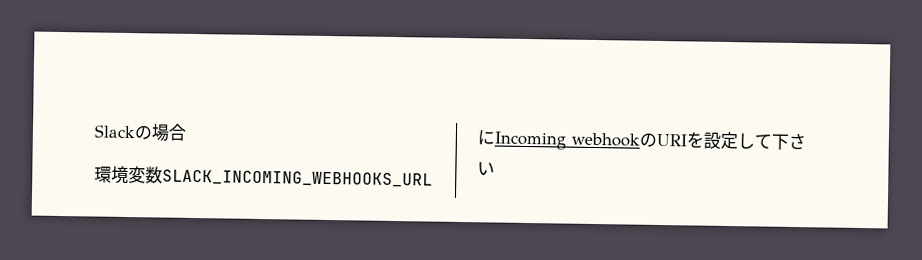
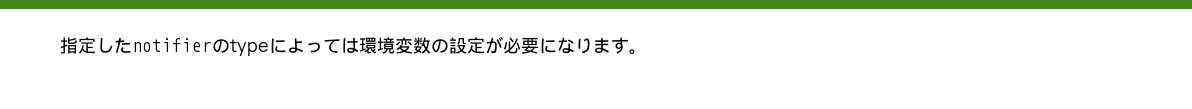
- Slackの場合
- 環境変数SLACK_INCOMING_WEBHOOKS_URLにIncoming webhookのURIを設定して下さい
+ 指定したnotifierのtypeによっては環境変数の設定が必要になります。

